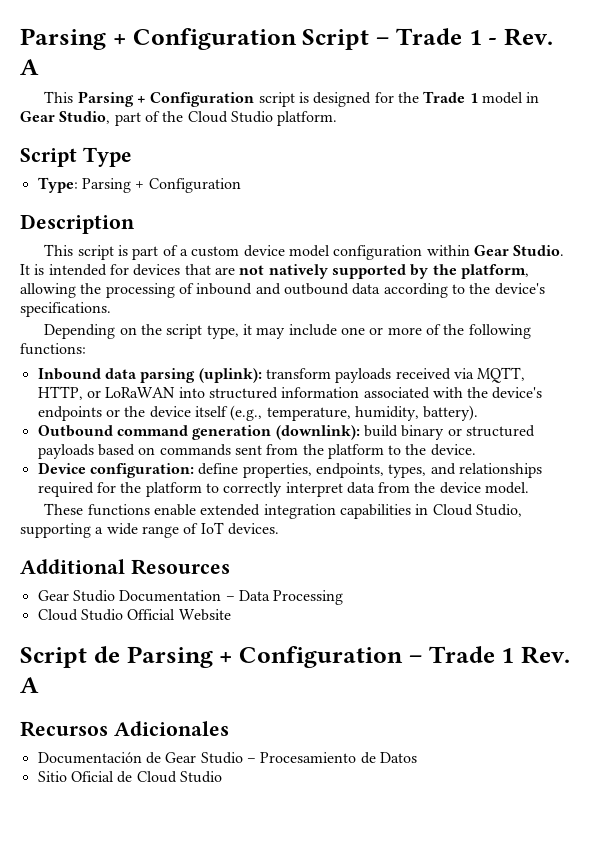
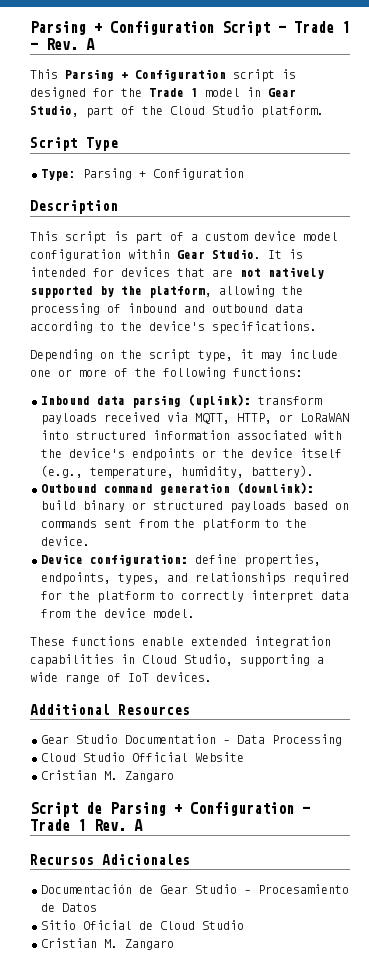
  Cloud Studio Official Website
+ Cristian M. Zangaro
  Sitio Oficial de Cloud Studio
+ Cristian M. Zangaro

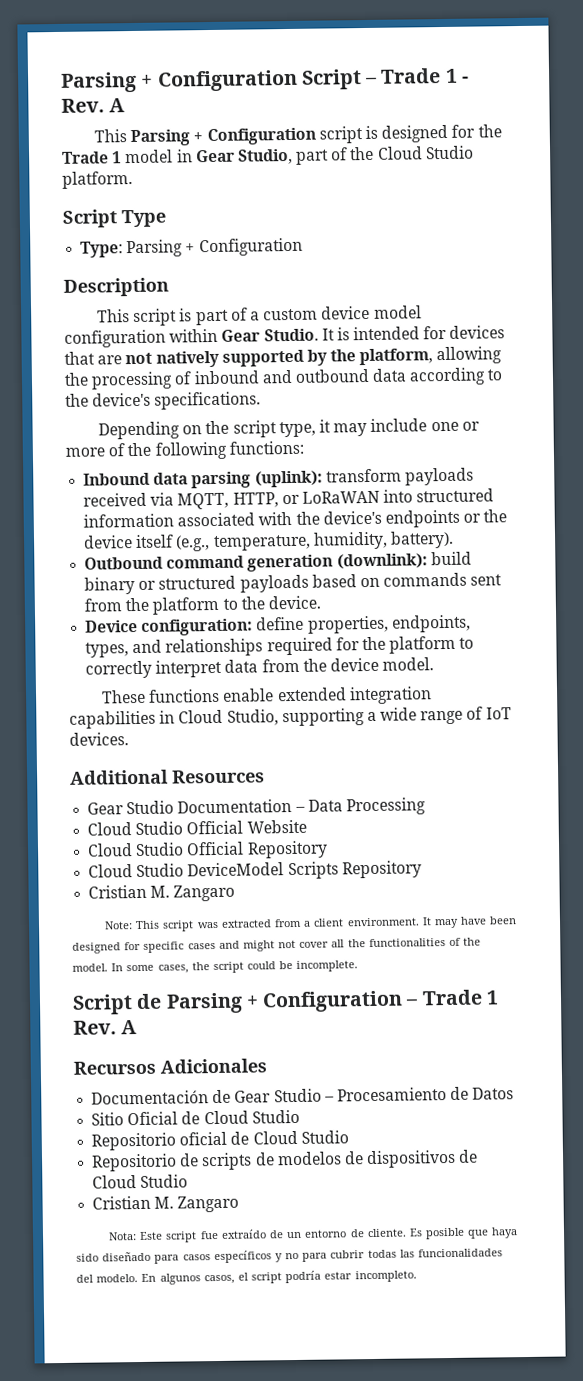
  Cloud Studio Official Website
+ Cloud Studio Official Repository
+ Cloud Studio DeviceModel Scripts Repository
  Cristian M. Zangaro
+ Note: This script was extracted from a client environment. It may have been designed for specific cases and might not cover all the functionalities of the model. In some cases, the script could be incomplete.
  Sitio Oficial de Cloud Studio
+ Repositorio oficial de Cloud Studio
+ Repositorio de scripts de modelos de dispositivos de Cloud Studio
  Cristian M. Zangaro
+ Nota: Este script fue extraído de un entorno de cliente. Es posible que haya sido diseñado para casos específicos y no para cubrir todas las funcionalidades del modelo. En algunos casos, el script podría estar incompleto.

